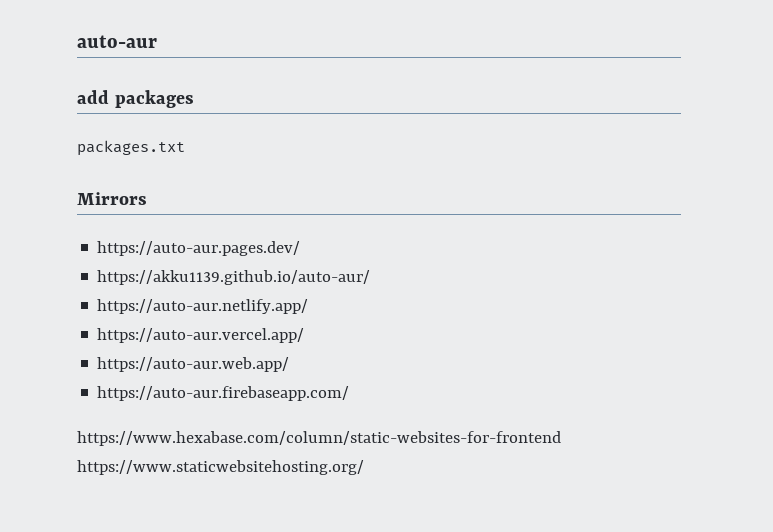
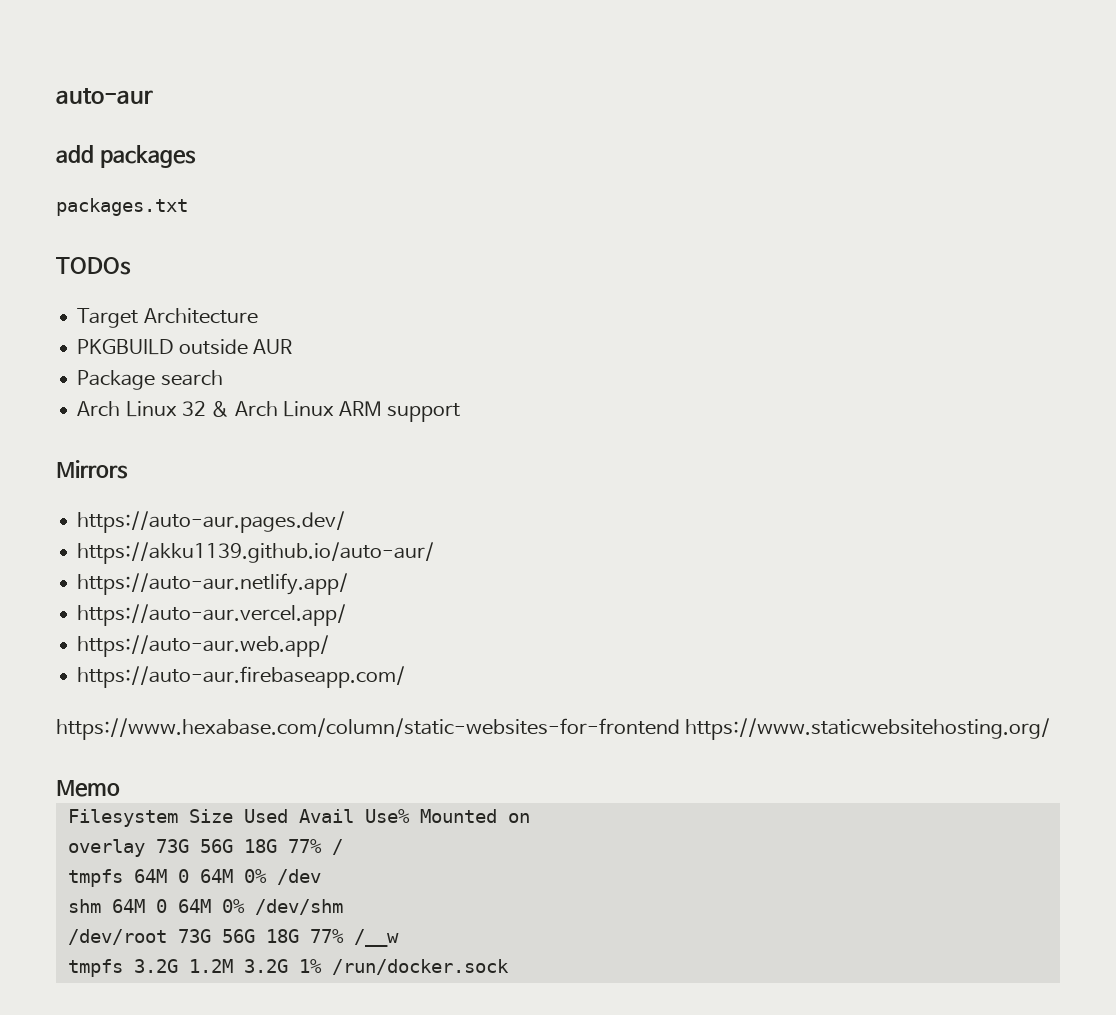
+ TODOs
+ Target Architecture
+ PKGBUILD outside AUR
+ Package search
+ Arch Linux 32 & Arch Linux ARM support
+ Memo
+ Filesystem Size Used Avail Use% Mounted on
+ overlay 73G 56G 18G 77% /
+ tmpfs 64M 0 64M 0% /dev
+ shm 64M 0 64M 0% /dev/shm
+ /dev/root 73G 56G 18G 77% /__w
+ tmpfs 3.2G 1.2M 3.2G 1% /run/docker.sock

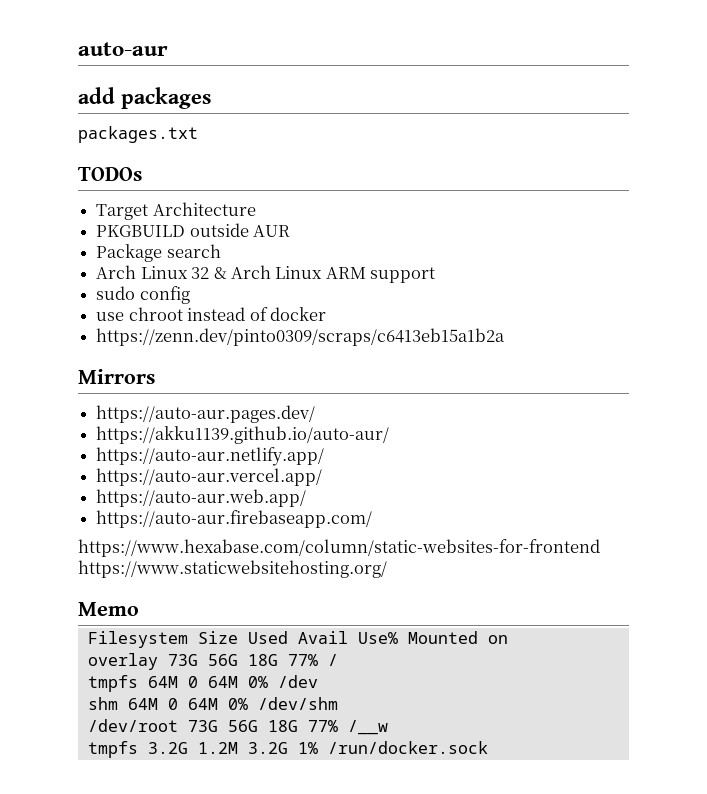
+ sudo config
+ use chroot instead of docker
+ https://zenn.dev/pinto0309/scraps/c6413eb15a1b2a

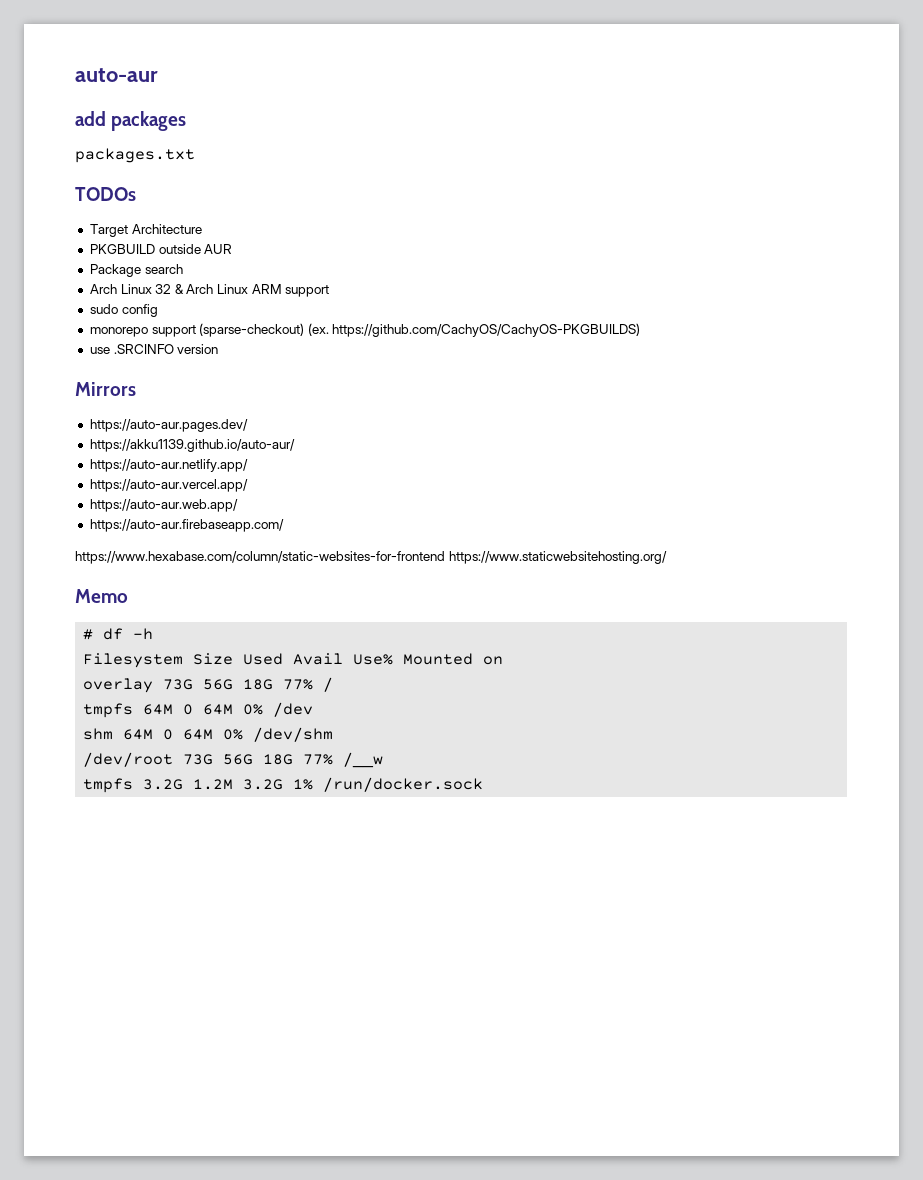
- use chroot instead of docker
- https://zenn.dev/pinto0309/scraps/c6413eb15a1b2a
+ monorepo support (sparse-checkout) (ex. https://github.com/CachyOS/CachyOS-PKGBUILDS)
+ use .SRCINFO version
+ # df -h

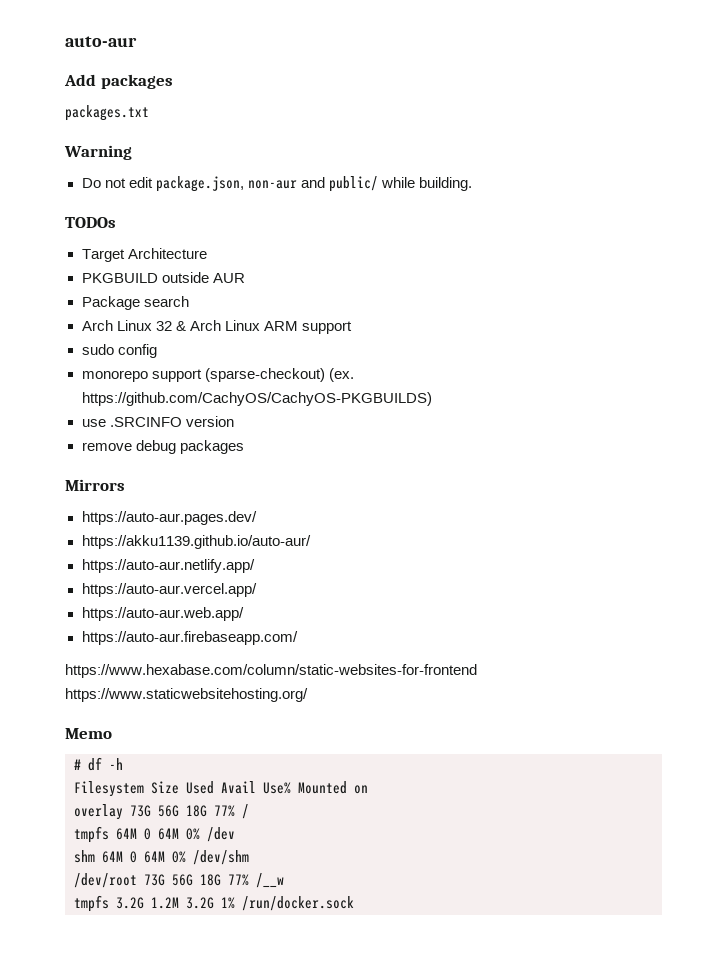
- add packages
+ Add packages
+ Warning
+ Do not edit package.json, non-aur and public/ while building.
+ remove debug packages

